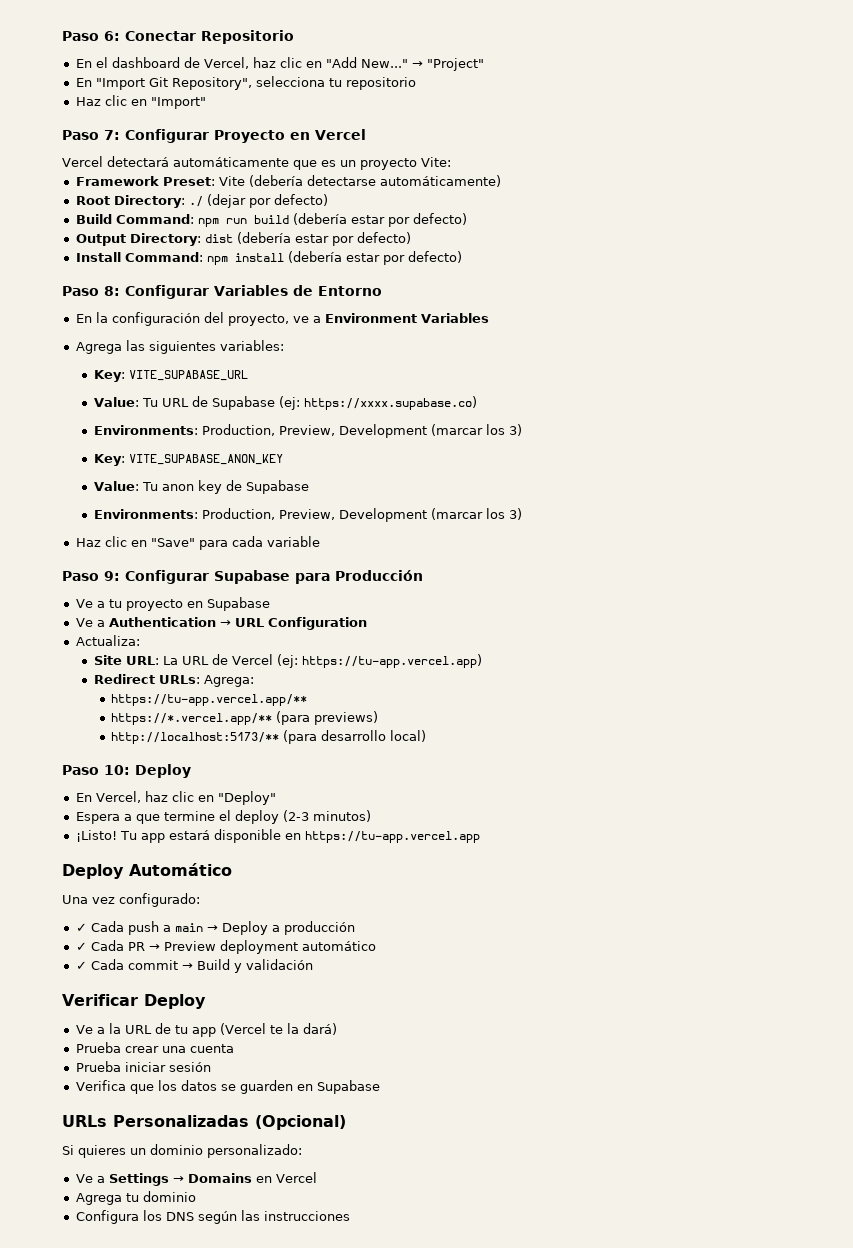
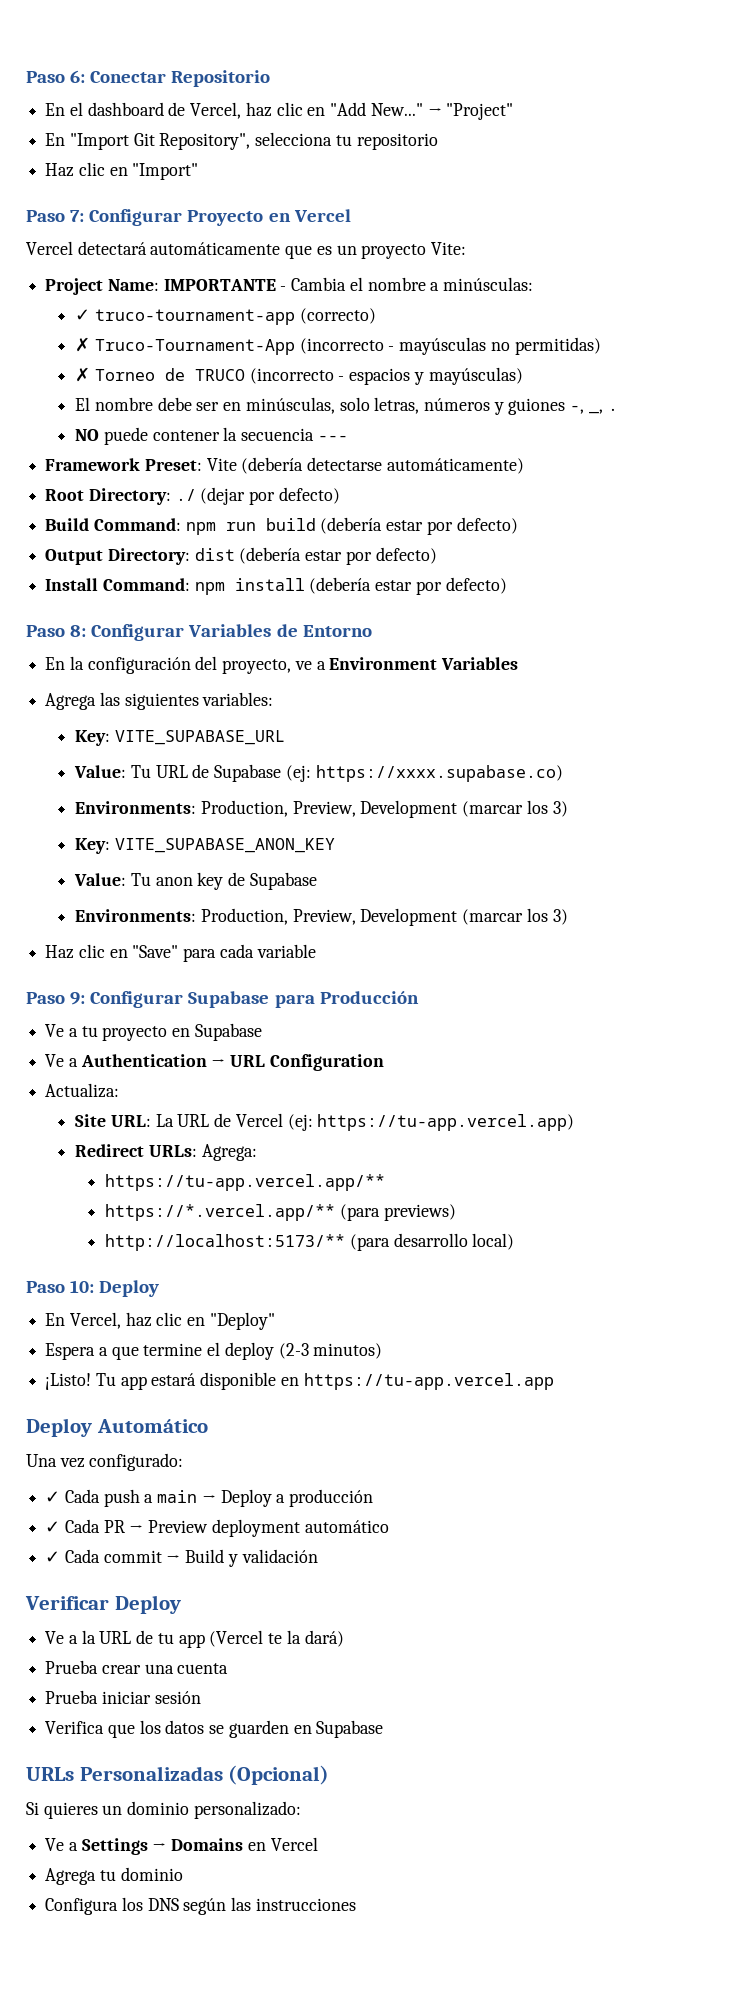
+ Project Name: IMPORTANTE - Cambia el nombre a minúsculas:
+ ✓ truco-tournament-app (correcto)
+ ✗ Truco-Tournament-App (incorrecto - mayúsculas no permitidas)
+ ✗ Torneo de TRUCO (incorrecto - espacios y mayúsculas)
+ El nombre debe ser en minúsculas, solo letras, números y guiones -, _, .
+ NO puede contener la secuencia ---

